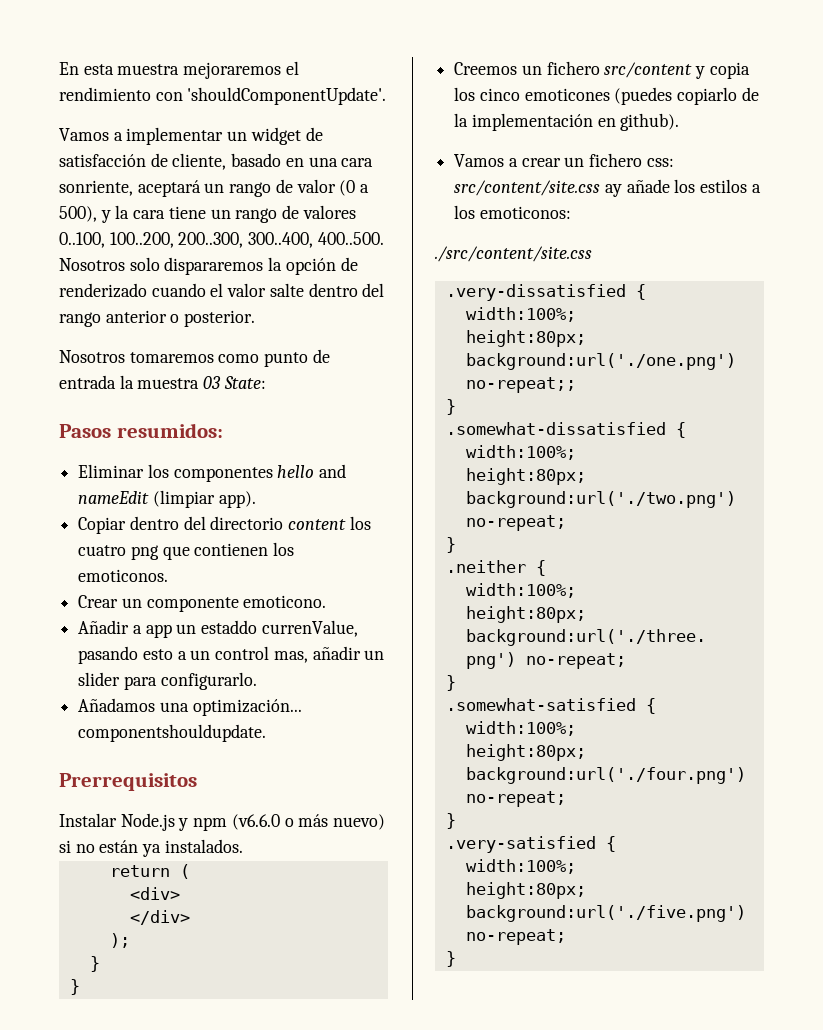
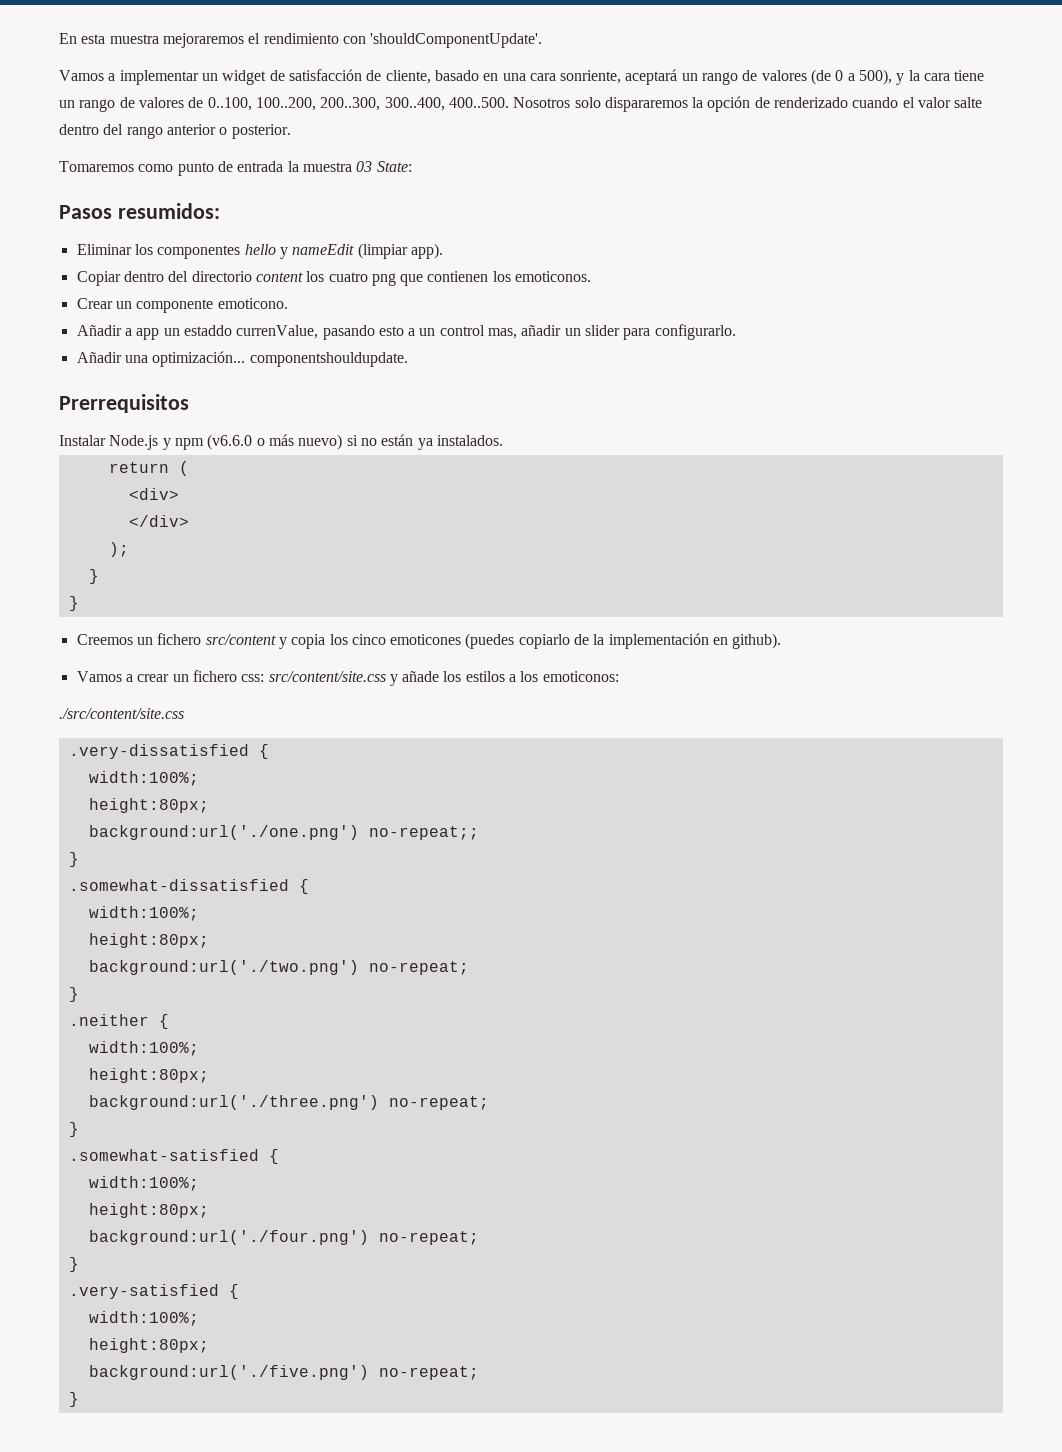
- Vamos a implementar un widget de satisfacción de cliente, basado en una cara sonriente, aceptará un rango de valor (0 a 500), y la cara tiene un rango de valores 0..100, 100..200, 200..300, 300..400, 400..500. Nosotros solo dispararemos la opción de renderizado cuando el valor salte dentro del rango anterior o posterior.
+ Vamos a implementar un widget de satisfacción de cliente, basado en una cara sonriente, aceptará un rango de valores (de 0 a 500), y la cara tiene un rango de valores de 0..100, 100..200, 200..300, 300..400, 400..500. Nosotros solo dispararemos la opción de renderizado cuando el valor salte dentro del rango anterior o posterior.
- Nosotros tomaremos como punto de entrada la muestra 03 State:
+ Tomaremos como punto de entrada la muestra 03 State:
- Eliminar los componentes hello and nameEdit (limpiar app).
+ Eliminar los componentes hello y nameEdit (limpiar app).
- Añadamos una optimización... componentshouldupdate.
+ Añadir una optimización... componentshouldupdate.
- Vamos a crear un fichero css: src/content/site.css ay añade los estilos a los emoticonos:
+ Vamos a crear un fichero css: src/content/site.css y añade los estilos a los emoticonos:

